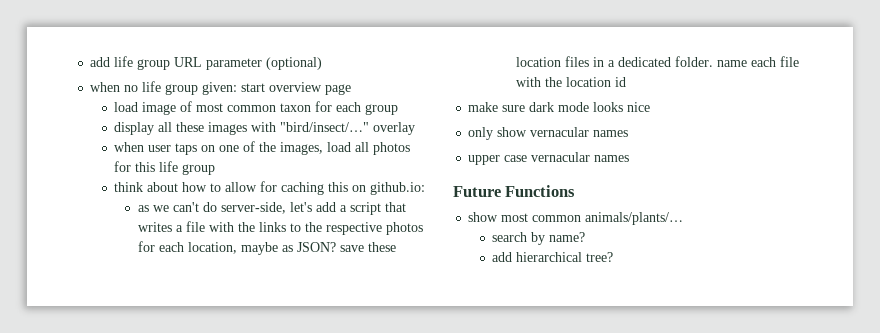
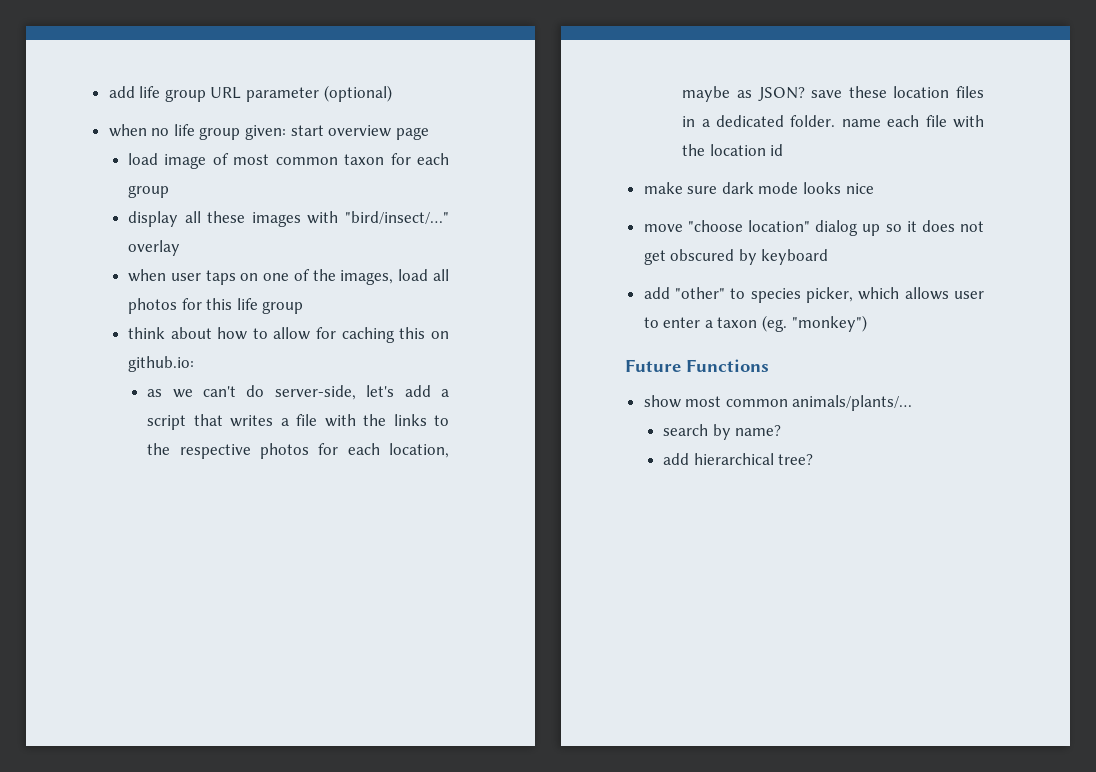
- only show vernacular names
- upper case vernacular names
+ move "choose location" dialog up so it does not get obscured by keyboard
+ add "other" to species picker, which allows user to enter a taxon (eg. "monkey")

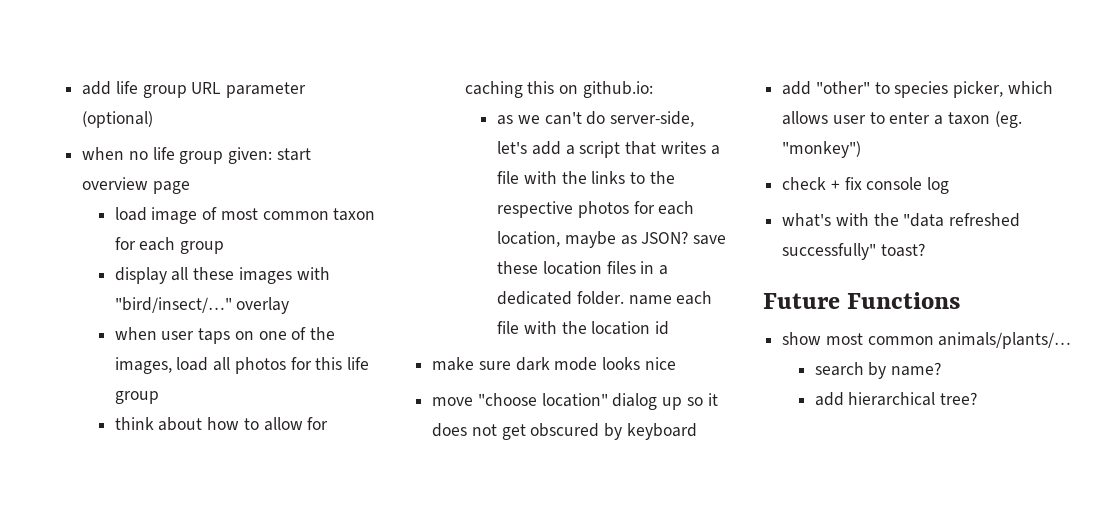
+ check + fix console log
+ what's with the "data refreshed successfully" toast?

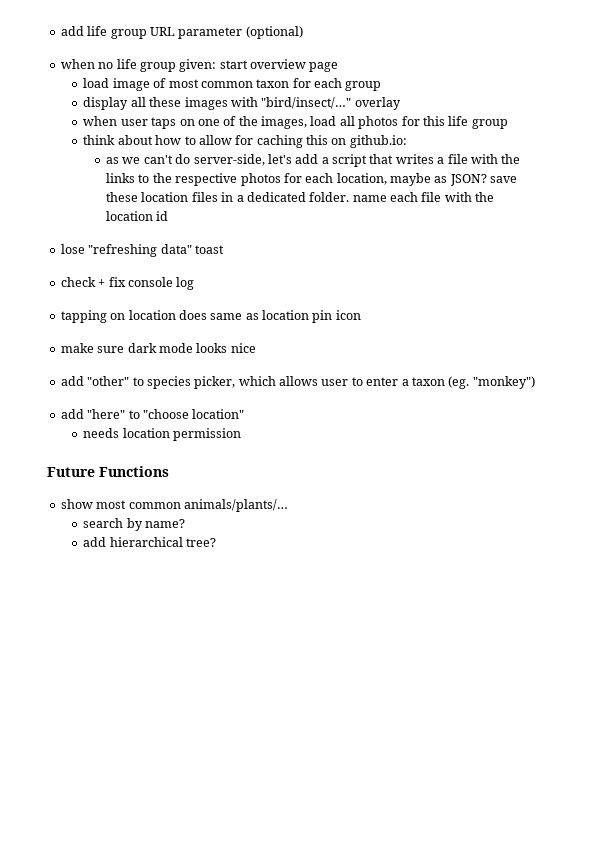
+ lose "refreshing data" toast
+ check + fix console log
+ tapping on location does same as location pin icon
- move "choose location" dialog up so it does not get obscured by keyboard
- check + fix console log
- what's with the "data refreshed successfully" toast?
+ add "here" to "choose location"
+ needs location permission

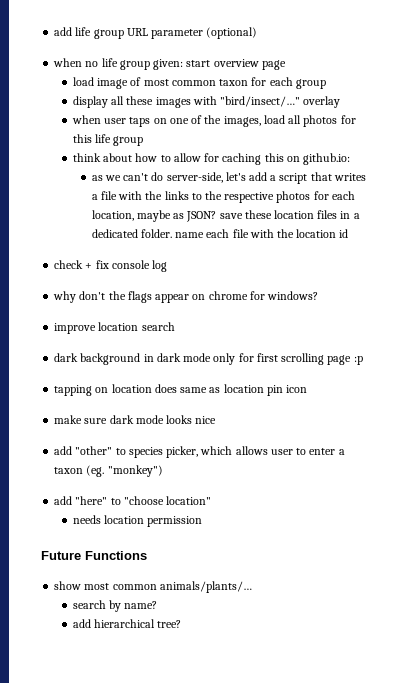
- lose "refreshing data" toast
+ why don't the flags appear on chrome for windows?
+ improve location search
+ dark background in dark mode only for first scrolling page :p

